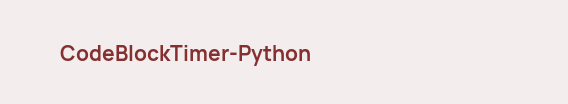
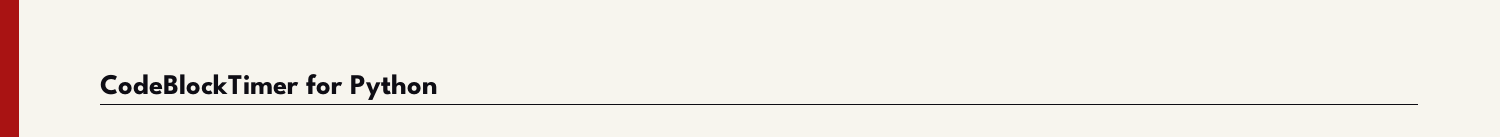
- CodeBlockTimer-Python
+ CodeBlockTimer for Python

